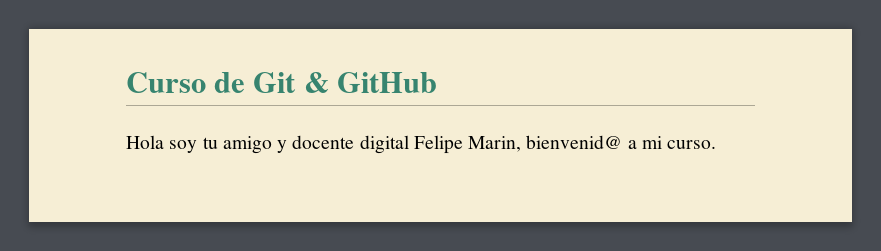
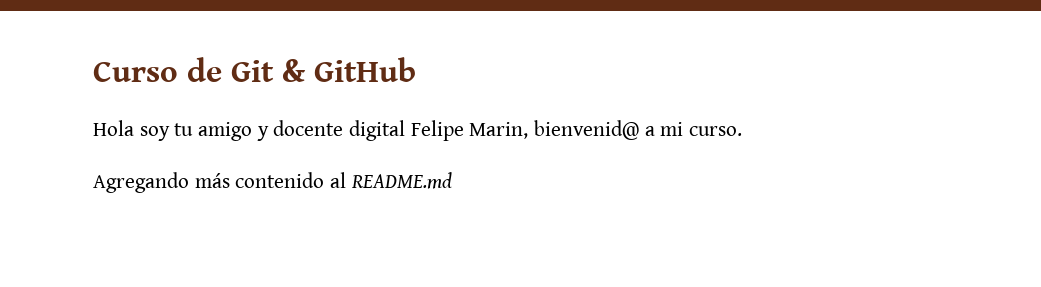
+ Agregando más contenido al README.md

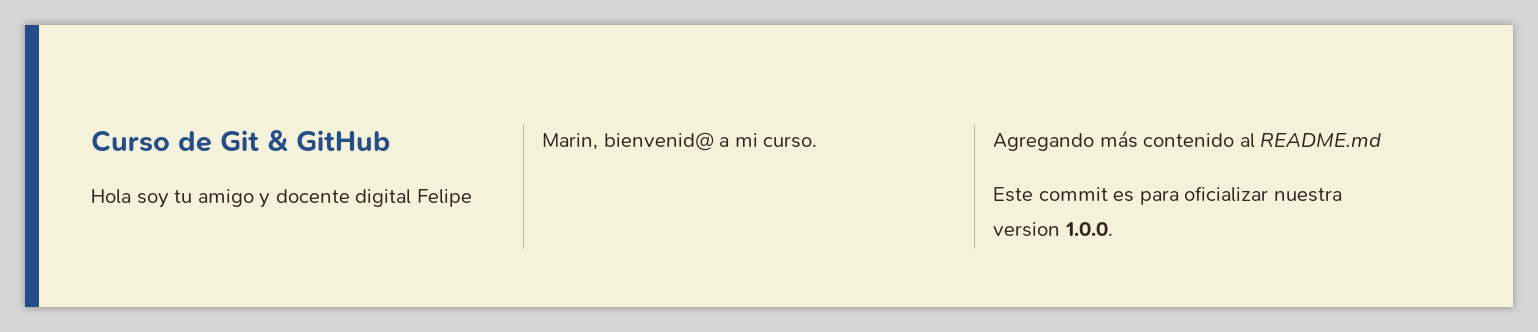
+ Este commit es para oficializar nuestra version 1.0.0.

